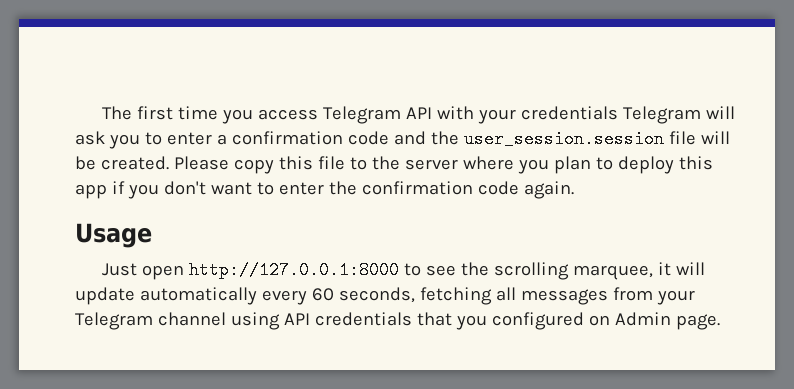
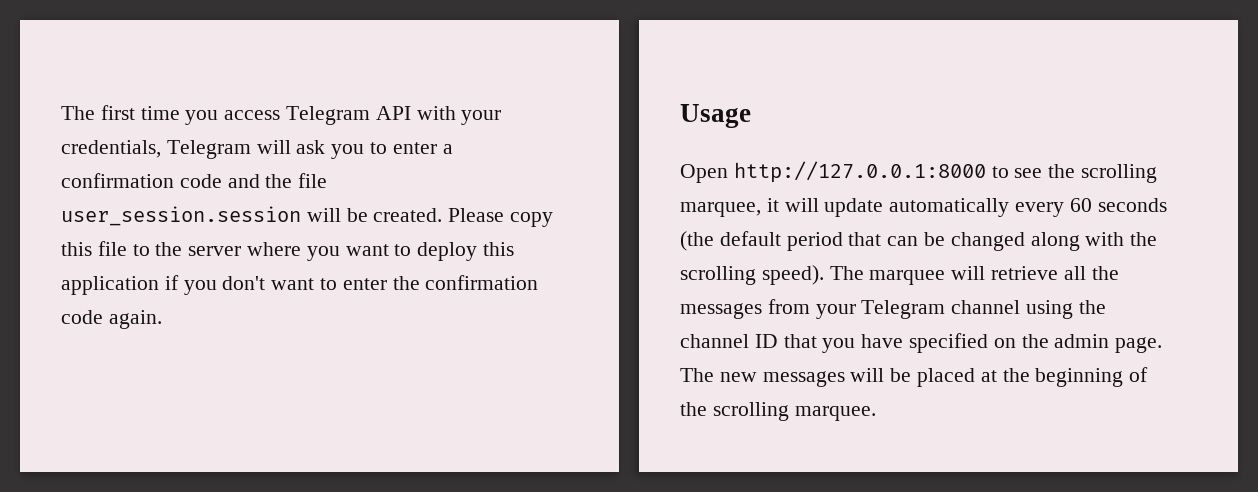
- The first time you access Telegram API with your credentials Telegram will ask you to enter a confirmation code and the user_session.session file will be created.
+ The first time you access Telegram API with your credentials, Telegram will ask you to enter a confirmation code and the file user_session.session will be created.
- Please copy this file to the server where you plan to deploy this app if you don't want to enter the confirmation code again.
+ Please copy this file to the server where you want to deploy this application if you don't want to enter the confirmation code again.
- Just open http://127.0.0.1:8000 to see the scrolling marquee, it will update automatically every 60 seconds, fetching all messages from your Telegram channel using API credentials that you configured on Admin page.
+ Open http://127.0.0.1:8000 to see the scrolling marquee, it will update automatically every 60 seconds (the default period that can be changed along with the scrolling speed). The marquee will retrieve all the messages from your Telegram channel using the channel ID that you have specified on the admin page. The new messages will be placed at the beginning of the scrolling marquee.

